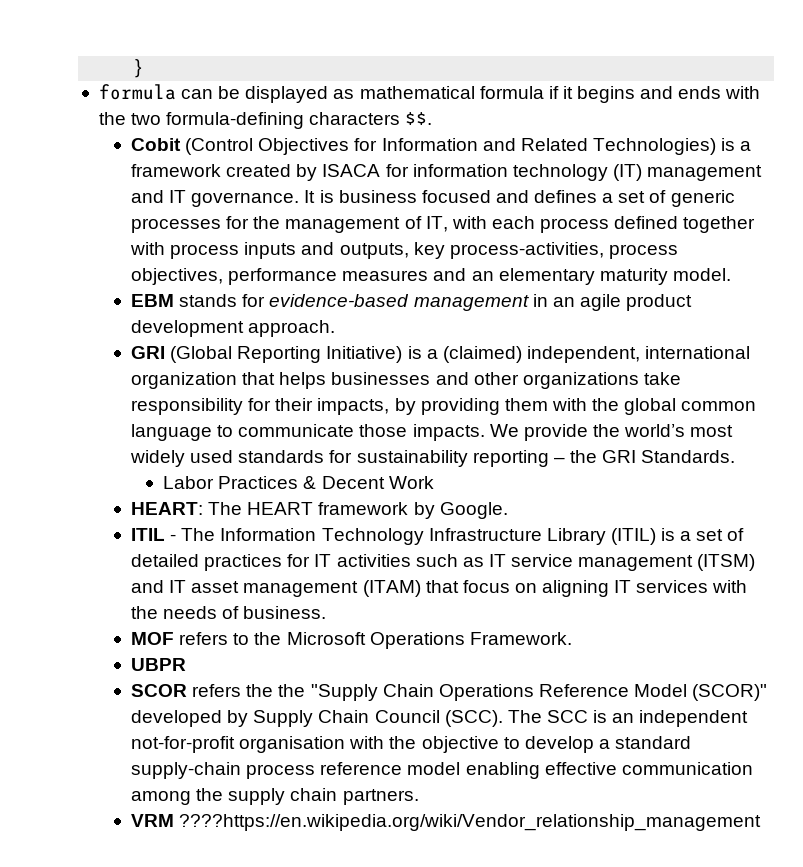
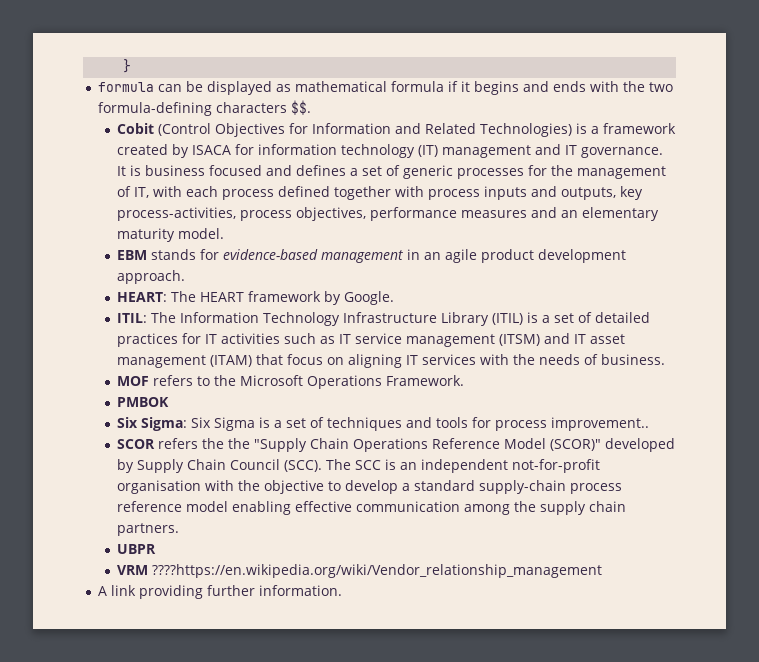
- GRI (Global Reporting Initiative) is a (claimed) independent, international organization that helps businesses and other organizations take responsibility for their impacts, by providing them with the global common language to communicate those impacts. We provide the world’s most widely used standards for sustainability reporting – the GRI Standards.
- Labor Practices & Decent Work
- ITIL - The Information Technology Infrastructure Library (ITIL) is a set of detailed practices for IT activities such as IT service management (ITSM) and IT asset management (ITAM) that focus on aligning IT services with the needs of business.
+ ITIL: The Information Technology Infrastructure Library (ITIL) is a set of detailed practices for IT activities such as IT service management (ITSM) and IT asset management (ITAM) that focus on aligning IT services with the needs of business.
- UBPR
+ PMBOK
+ Six Sigma: Six Sigma is a set of techniques and tools for process improvement..
+ UBPR
+ A link providing further information.

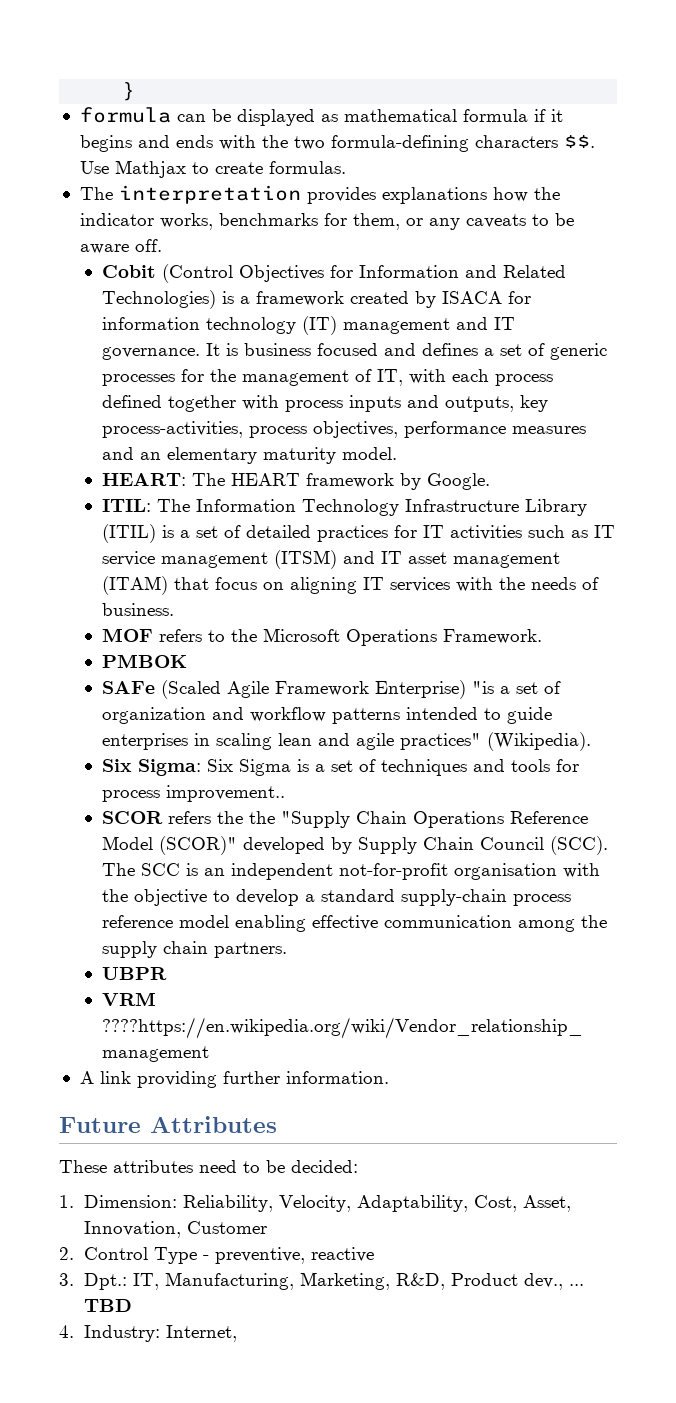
+ Use Mathjax to create formulas.
+ The interpretation provides explanations how the indicator works, benchmarks for them, or any caveats to be aware off.
- EBM stands for evidence-based management in an agile product development approach.
+ SAFe (Scaled Agile Framework Enterprise) "is a set of organization and workflow patterns intended to guide enterprises in scaling lean and agile practices" (Wikipedia).
+ Future Attributes
+ These attributes need to be decided:
+ 1. Dimension: Reliability, Velocity, Adaptability, Cost, Asset, Innovation, Customer
+ 2. Control Type - preventive, reactive
+ 3. Dpt.: IT, Manufacturing, Marketing, R&D, Product dev., ... TBD
+ 4. Industry: Internet,

